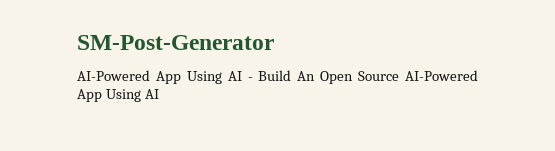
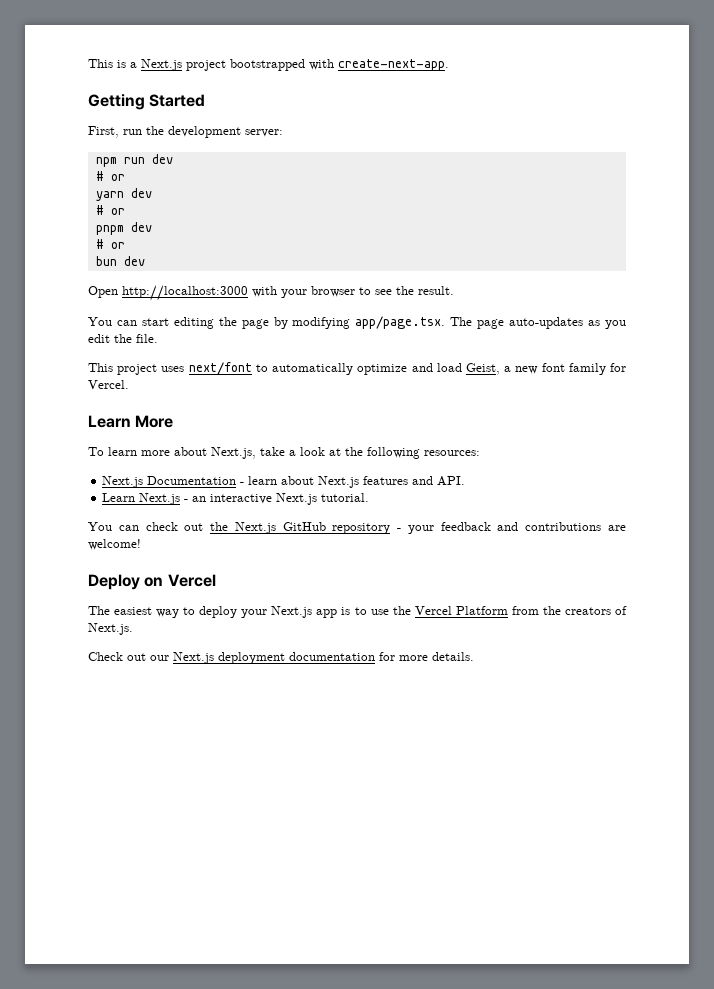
- SM-Post-Generator
- AI-Powered App Using AI - Build An Open Source AI-Powered App Using AI
+ This is a Next.js project bootstrapped with create-next-app.
+ Getting Started
+ First, run the development server:
+ npm run dev
+ # or
+ yarn dev
+ # or
+ pnpm dev
+ # or
+ bun dev
+ Open http://localhost:3000 with your browser to see the result.
+ You can start editing the page by modifying app/page.tsx. The page auto-updates as you edit the file.
+ This project uses next/font to automatically optimize and load Geist, a new font family for Vercel.
+ Learn More
+ To learn more about Next.js, take a look at the following resources:
+ Next.js Documentation - learn about Next.js features and API.
+ Learn Next.js - an interactive Next.js tutorial.
+ You can check out the Next.js GitHub repository - your feedback and contributions are welcome!
+ Deploy on Vercel
+ The easiest way to deploy your Next.js app is to use the Vercel Platform from the creators of Next.js.
+ Check out our Next.js deployment documentation for more details.

